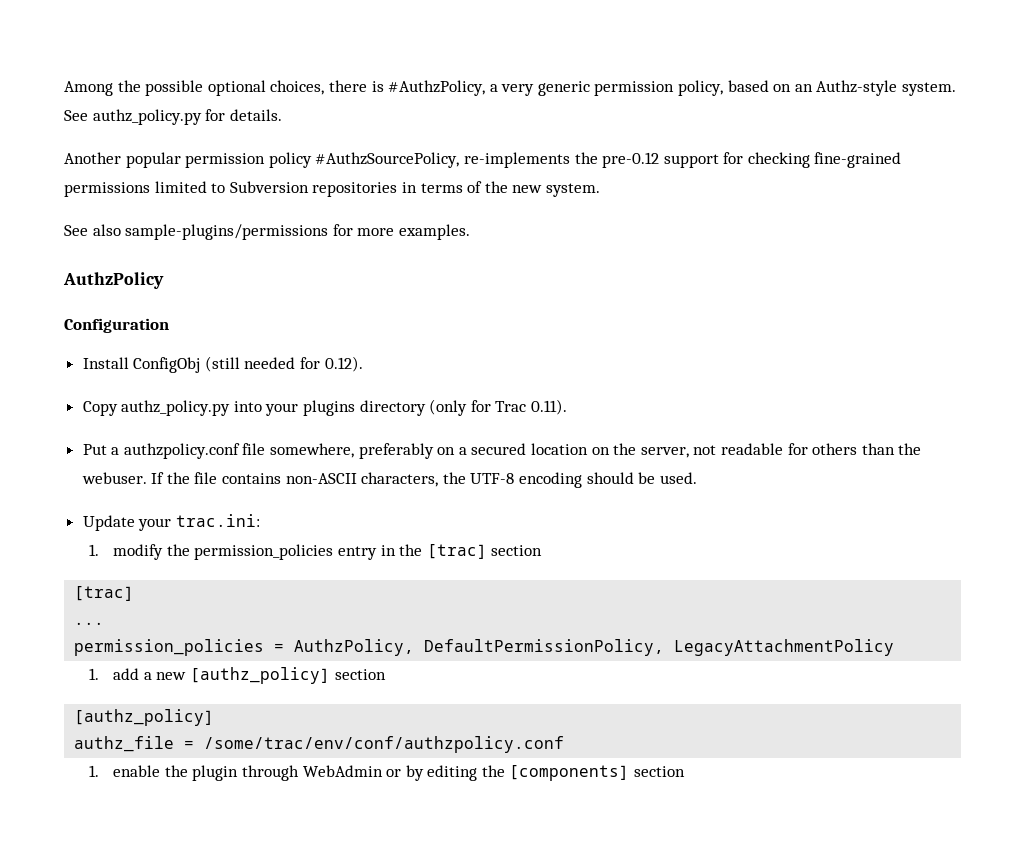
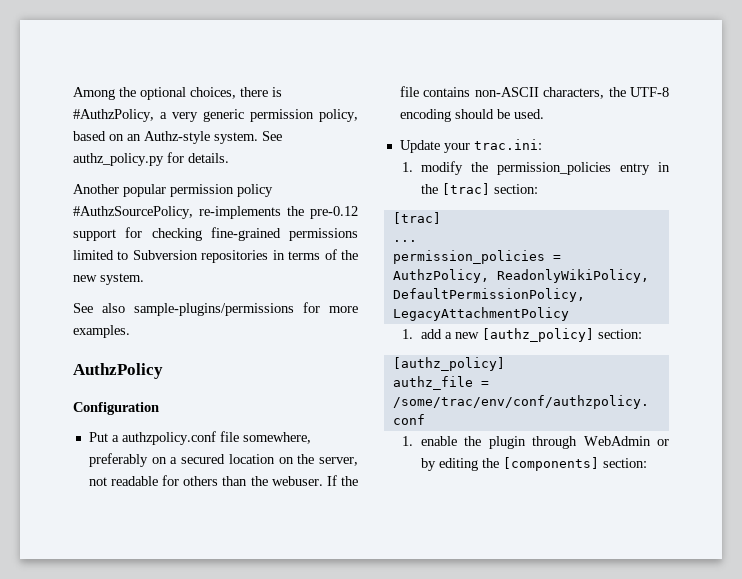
- Among the possible optional choices, there is #AuthzPolicy, a very generic permission policy, based on an Authz-style system.
+ Among the optional choices, there is #AuthzPolicy, a very generic permission policy, based on an Authz-style system.
- Install ConfigObj (still needed for 0.12).
- Copy authz_policy.py into your plugins directory (only for Trac 0.11).
- 1. modify the permission_policies entry in the [trac] section
+ 1. modify the permission_policies entry in the [trac] section:
- permission_policies = AuthzPolicy, DefaultPermissionPolicy, LegacyAttachmentPolicy
+ permission_policies = AuthzPolicy, ReadonlyWikiPolicy, DefaultPermissionPolicy, LegacyAttachmentPolicy
- 1. add a new [authz_policy] section
+ 1. add a new [authz_policy] section:
- 1. enable the plugin through WebAdmin or by editing the [components] section
+ 1. enable the plugin through WebAdmin or by editing the [components] section:

